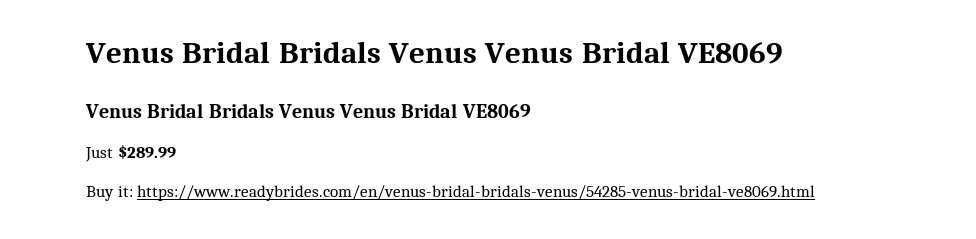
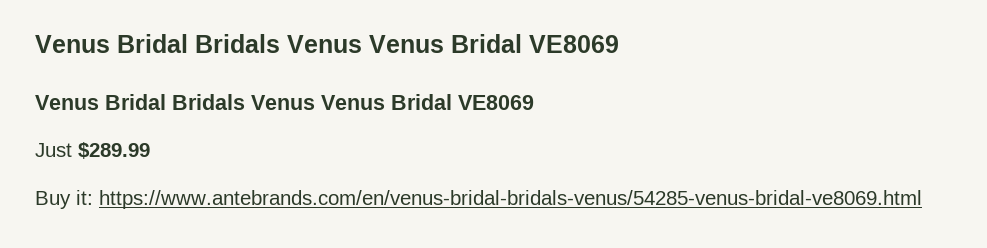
- Buy it: https://www.readybrides.com/en/venus-bridal-bridals-venus/54285-venus-bridal-ve8069.html
+ Buy it: https://www.antebrands.com/en/venus-bridal-bridals-venus/54285-venus-bridal-ve8069.html

